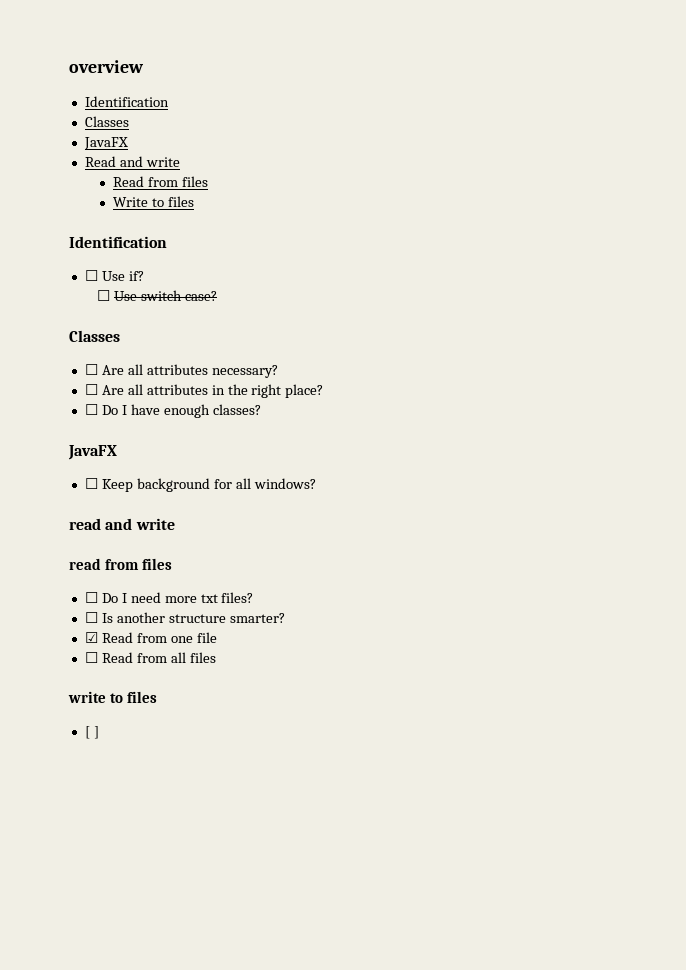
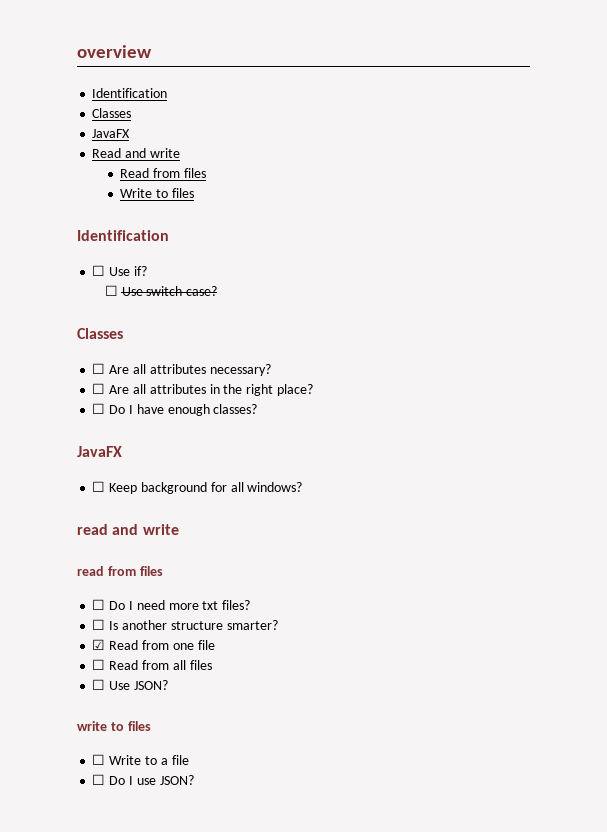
+ ☐ Use JSON?
- [ ]
+ ☐ Write to a file
+ ☐ Do I use JSON?

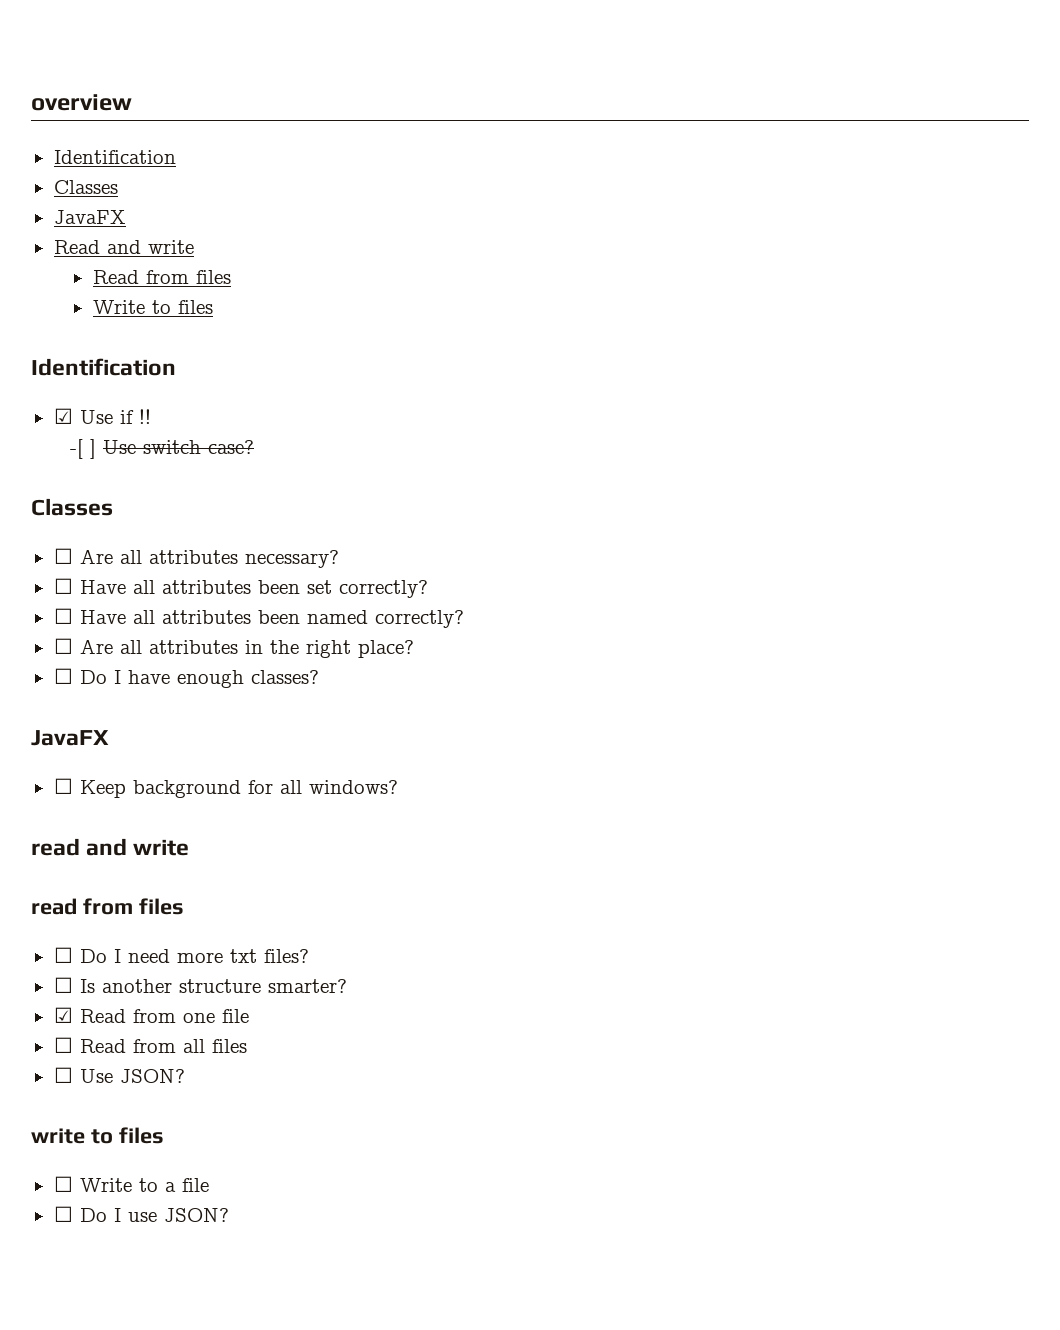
- ☐ Use if?
- ☐ Use switch case?
+ ☑ Use if !!
+ -[ ] Use switch case?
+ ☐ Have all attributes been set correctly?
+ ☐ Have all attributes been named correctly?

